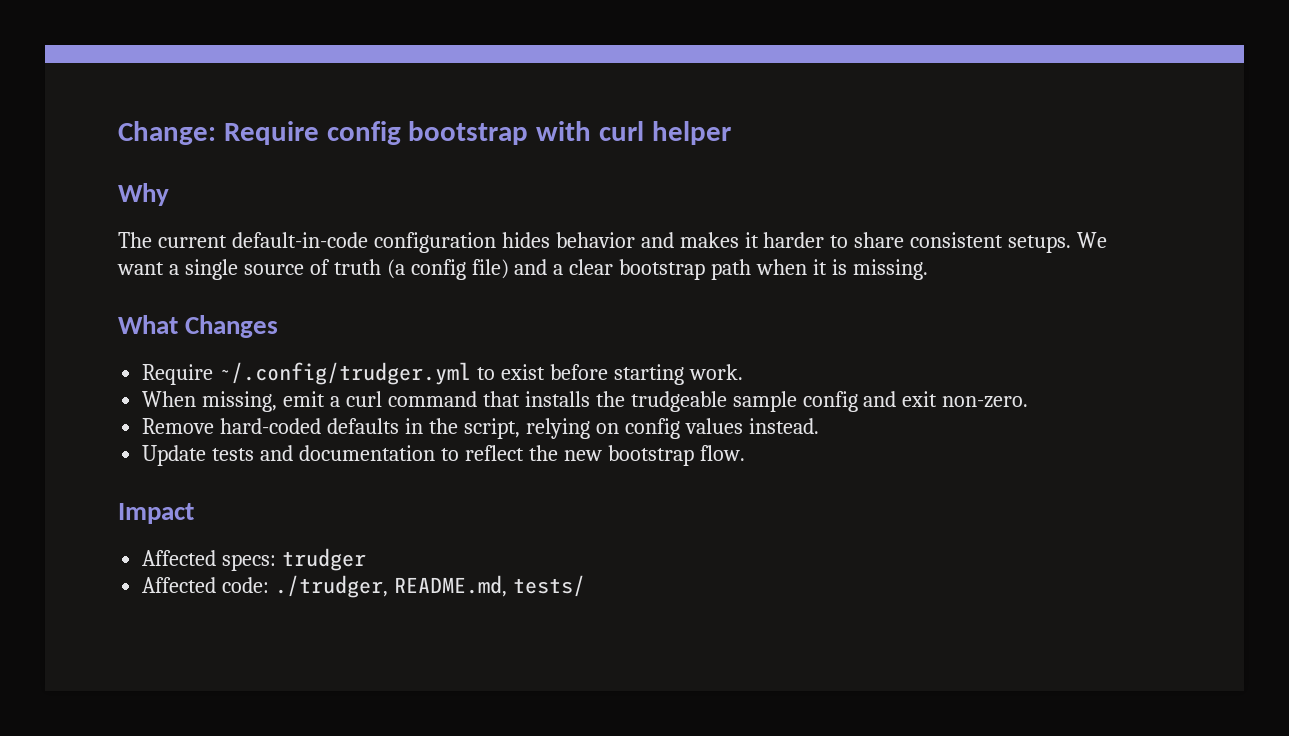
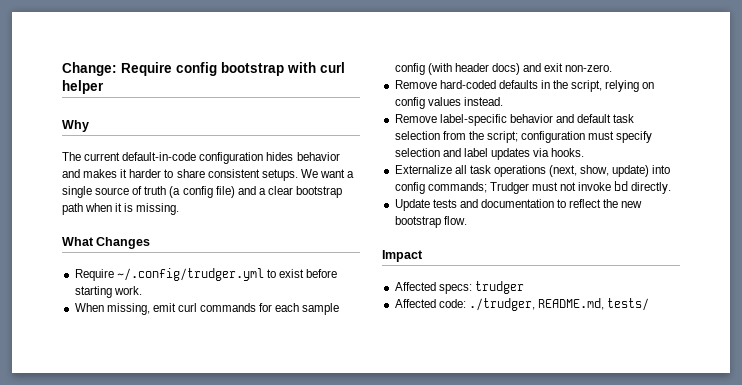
- When missing, emit a curl command that installs the trudgeable sample config and exit non-zero.
+ When missing, emit curl commands for each sample config (with header docs) and exit non-zero.
+ Remove label-specific behavior and default task selection from the script; configuration must specify selection and label updates via hooks.
+ Externalize all task operations (next, show, update) into config commands; Trudger must not invoke bd directly.

